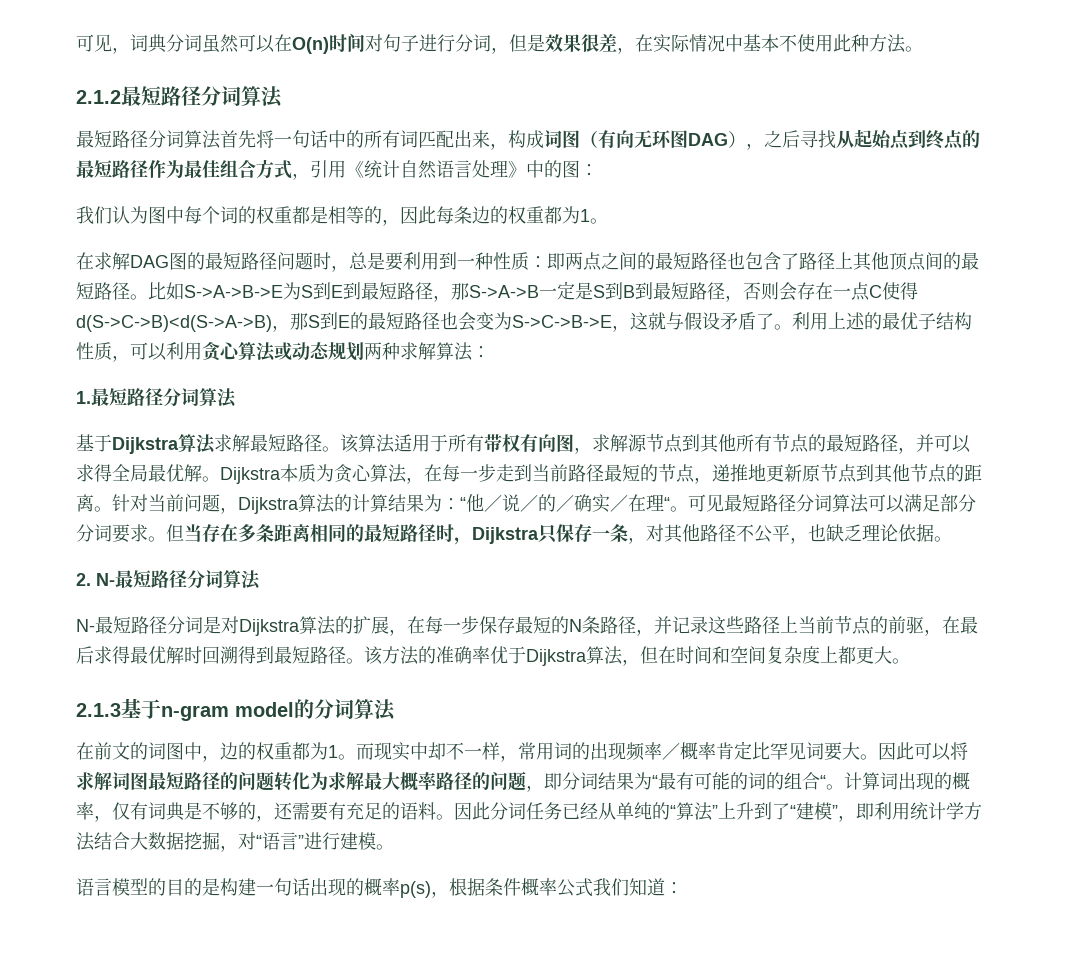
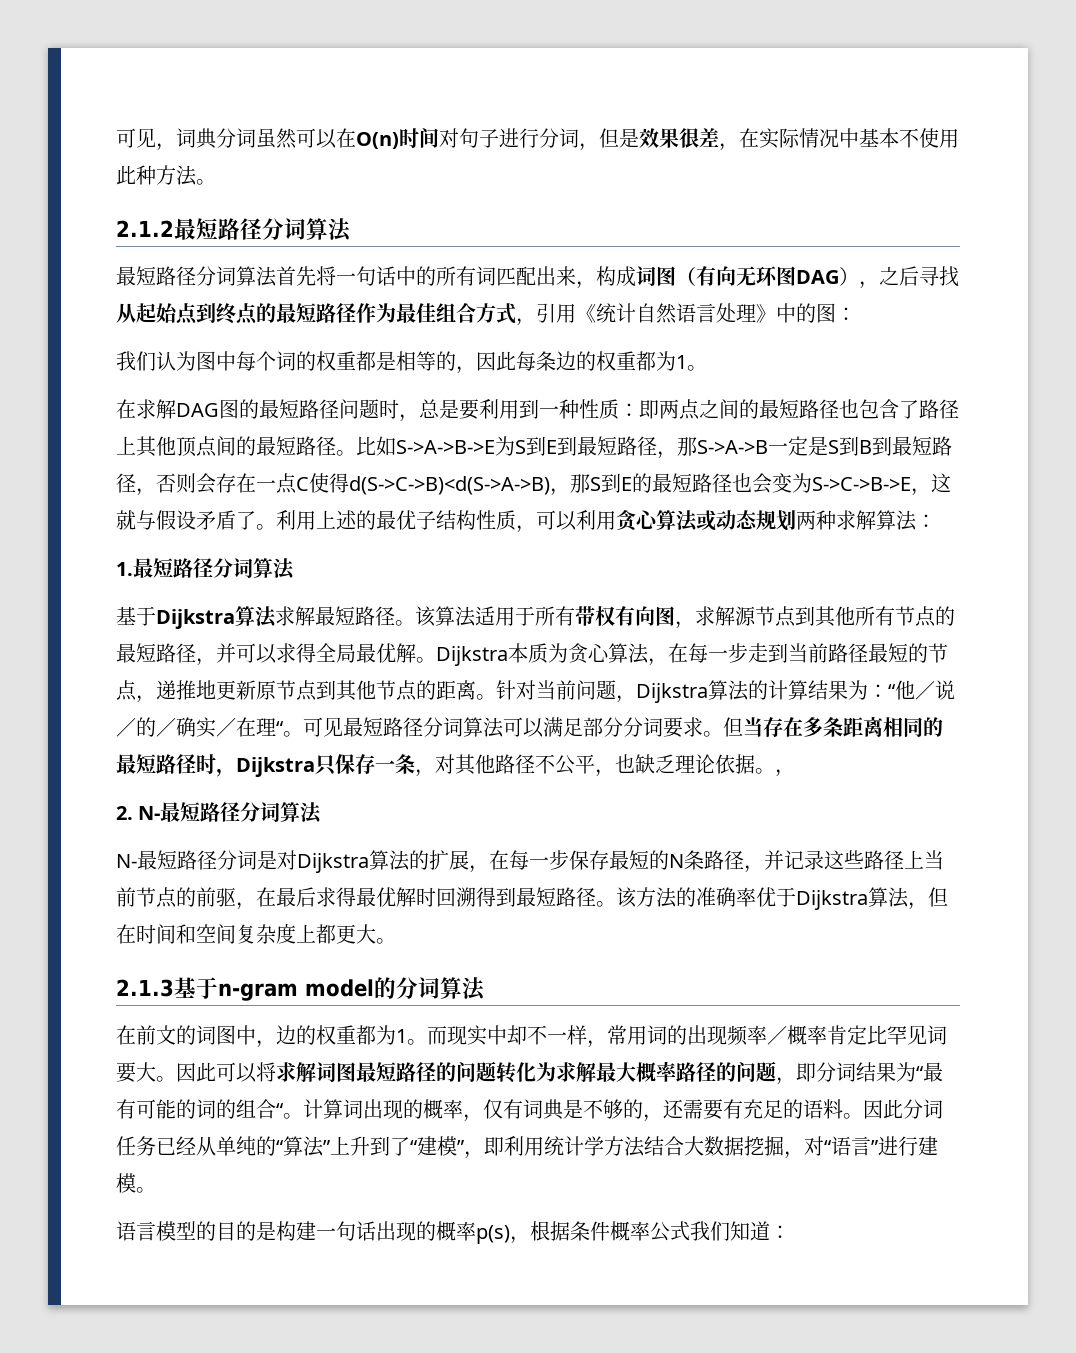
- 但当存在多条距离相同的最短路径时，Dijkstra只保存一条，对其他路径不公平，也缺乏理论依据。
+ 但当存在多条距离相同的最短路径时，Dijkstra只保存一条，对其他路径不公平，也缺乏理论依据。，

